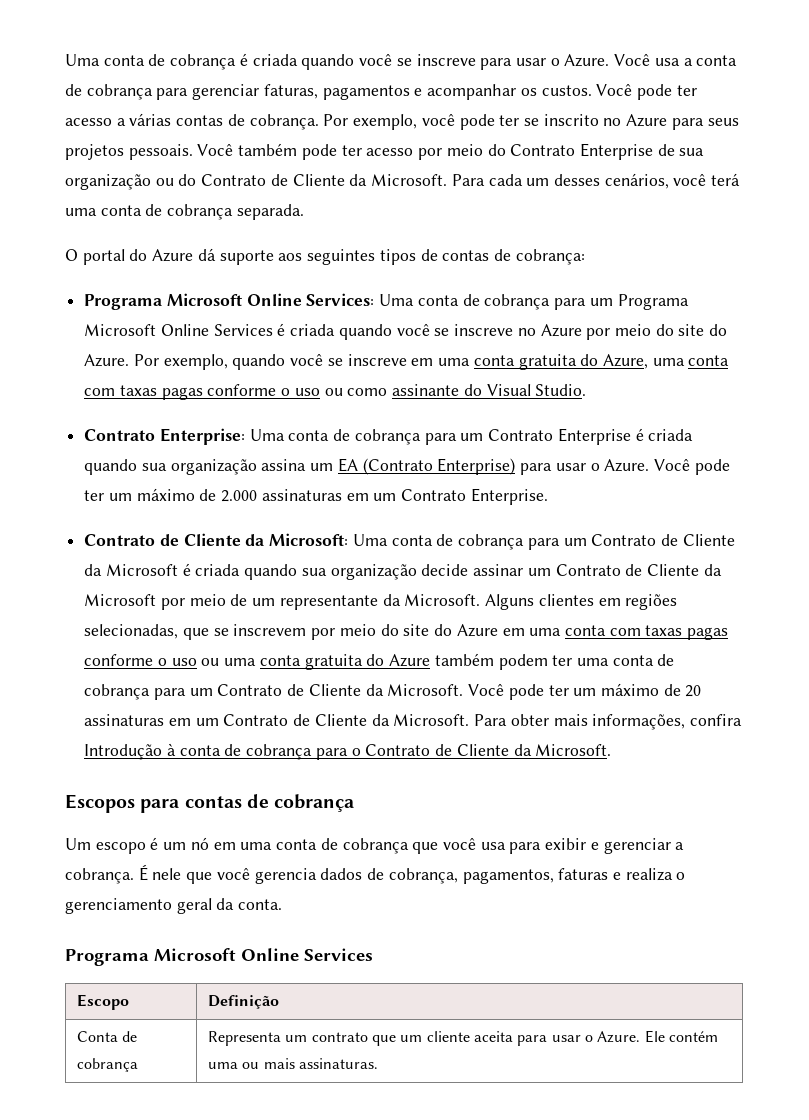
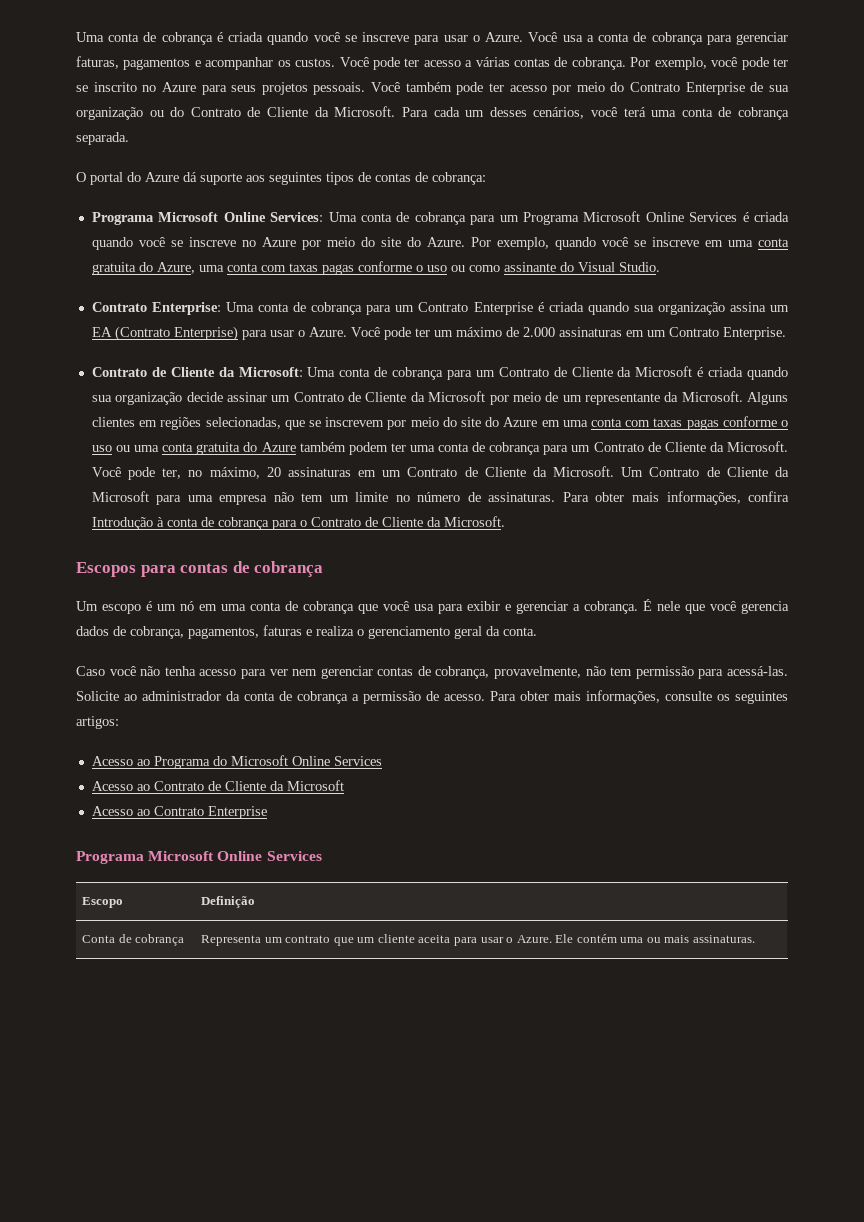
- Você pode ter um máximo de 20 assinaturas em um Contrato de Cliente da Microsoft.
+ Você pode ter, no máximo, 20 assinaturas em um Contrato de Cliente da Microsoft.
+ Um Contrato de Cliente da Microsoft para uma empresa não tem um limite no número de assinaturas.
+ Caso você não tenha acesso para ver nem gerenciar contas de cobrança, provavelmente, não tem permissão para acessá-las. Solicite ao administrador da conta de cobrança a permissão de acesso. Para obter mais informações, consulte os seguintes artigos:
+ Acesso ao Programa do Microsoft Online Services
+ Acesso ao Contrato de Cliente da Microsoft
+ Acesso ao Contrato Enterprise

